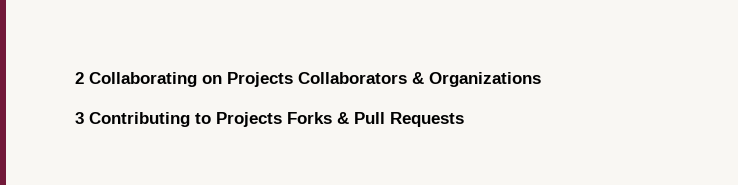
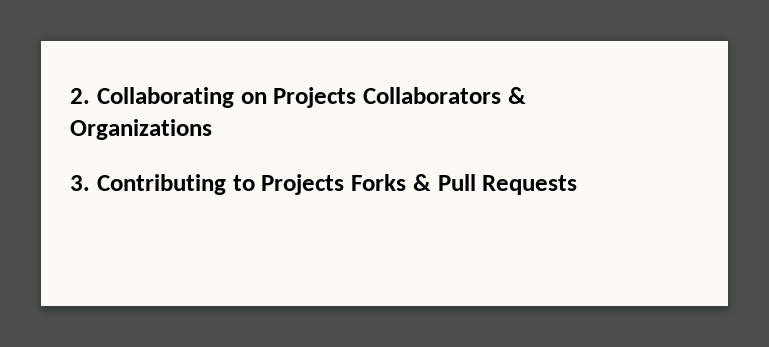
- 2 Collaborating on Projects Collaborators & Organizations
+ 2. Collaborating on Projects Collaborators & Organizations
- 3 Contributing to Projects Forks & Pull Requests
+ 3. Contributing to Projects Forks & Pull Requests

